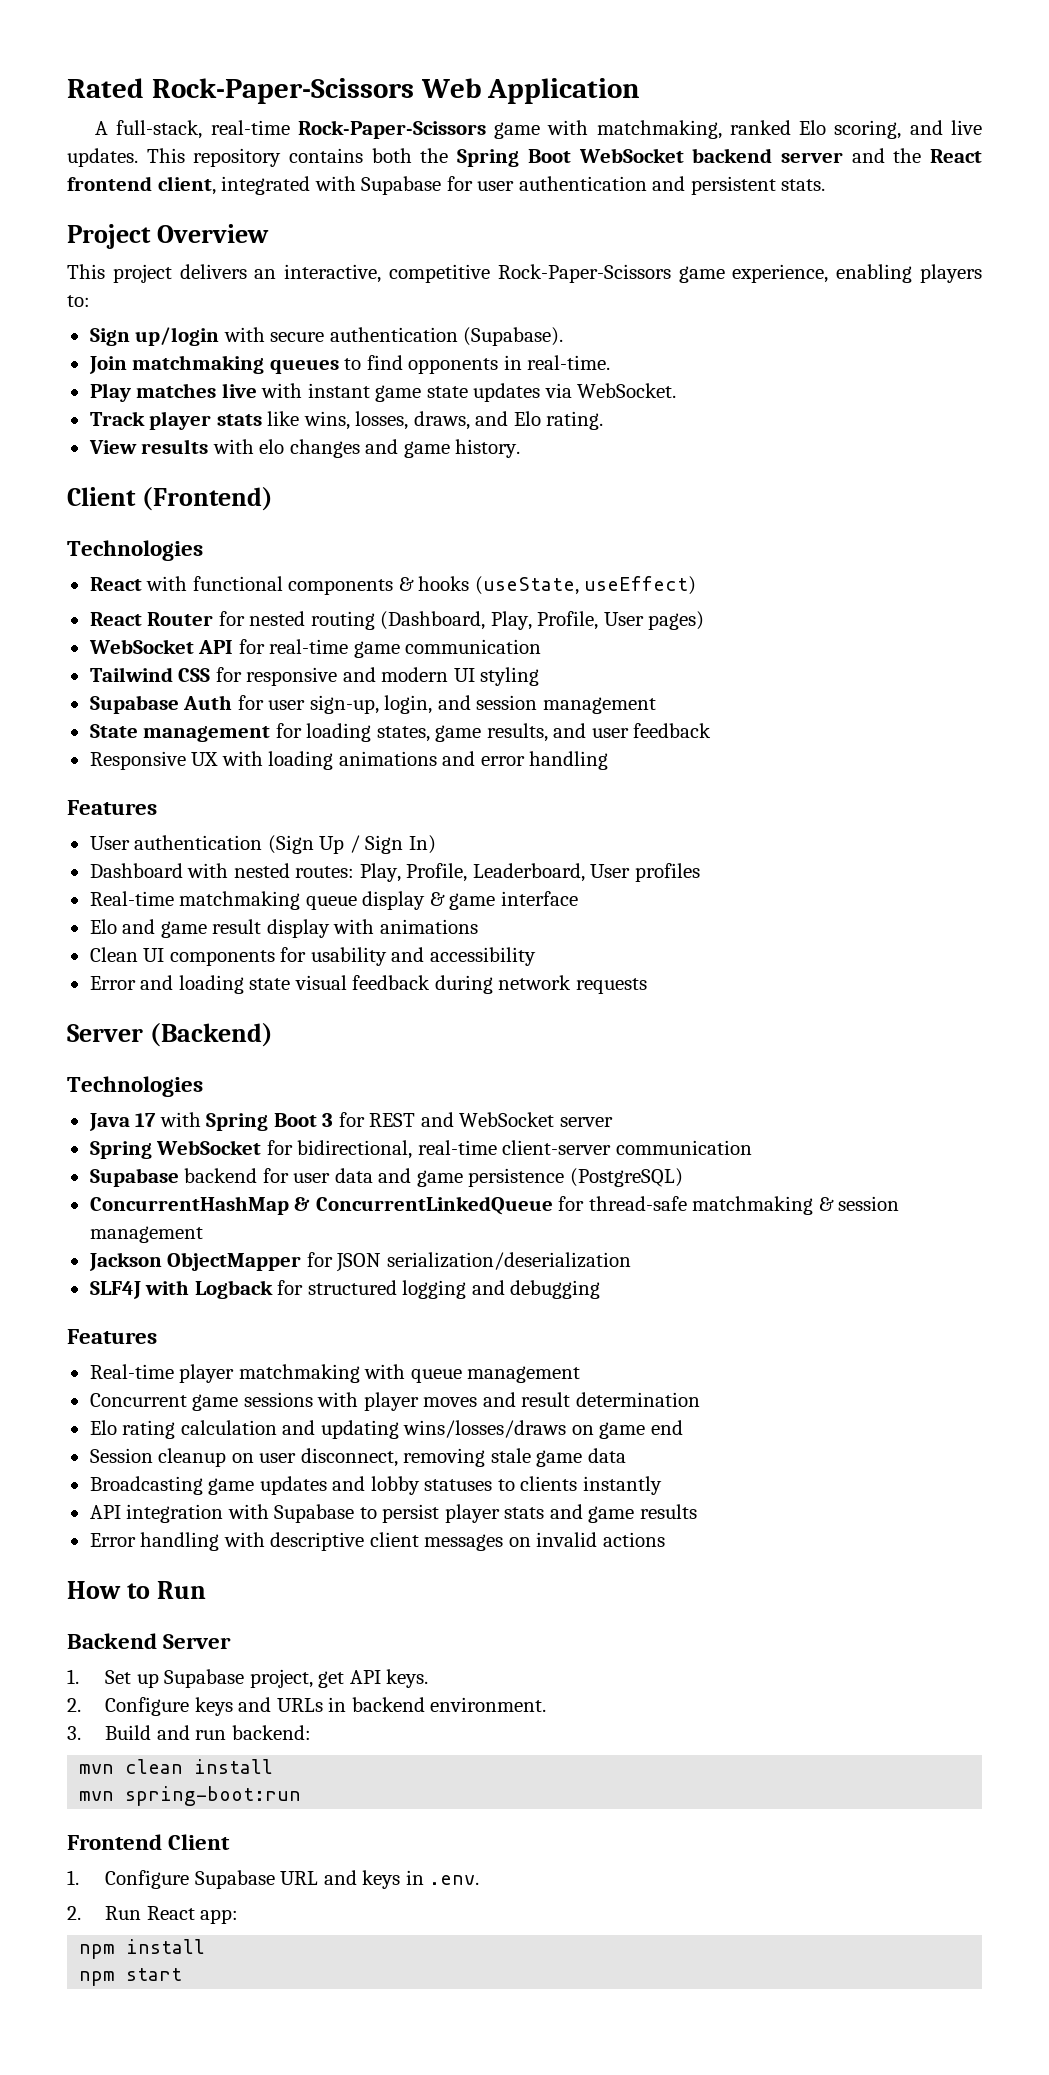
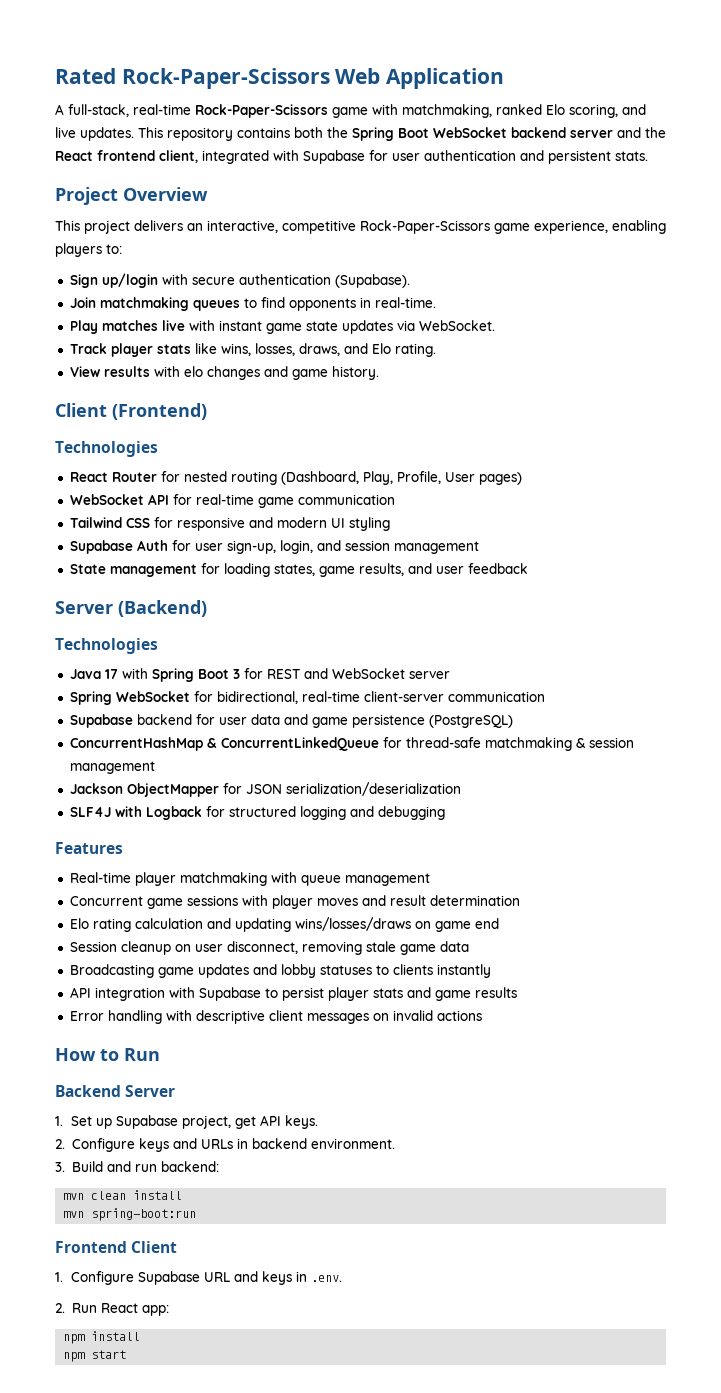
- React with functional components & hooks (useState, useEffect)
- Responsive UX with loading animations and error handling
- Features
- User authentication (Sign Up / Sign In)
- Dashboard with nested routes: Play, Profile, Leaderboard, User profiles
- Real-time matchmaking queue display & game interface
- Elo and game result display with animations
- Clean UI components for usability and accessibility
- Error and loading state visual feedback during network requests

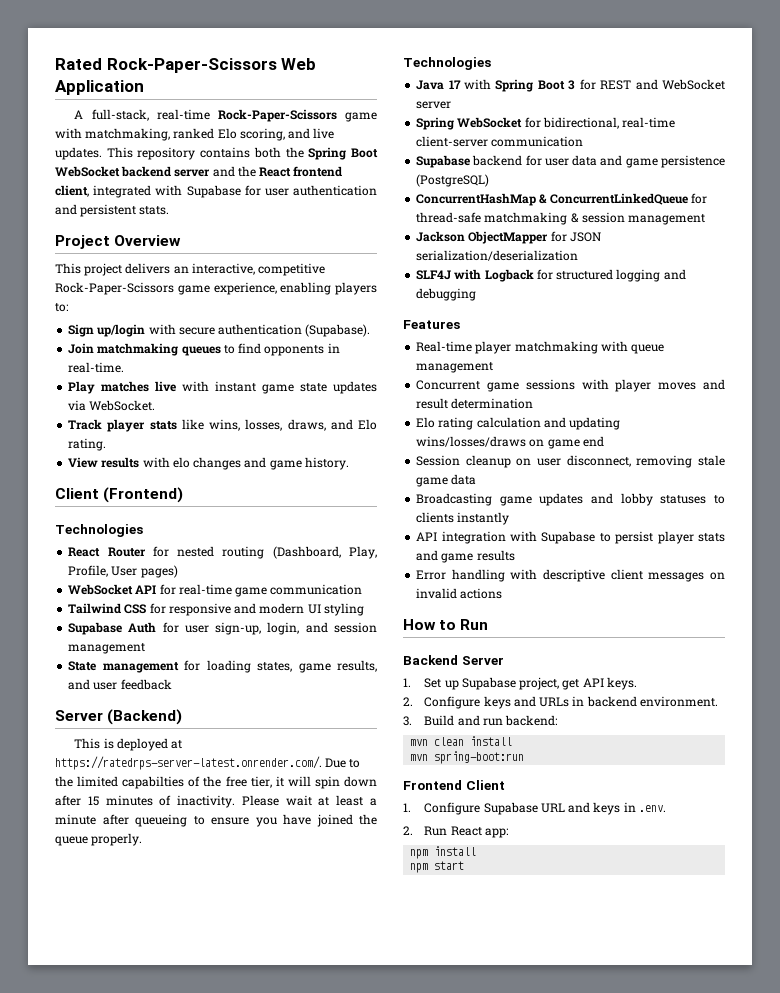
+ This is deployed at https://ratedrps-server-latest.onrender.com/. Due to the limited capabilties of the free tier, it will spin down after 15 minutes of inactivity. Please wait at least a minute after queueing to ensure you have joined the queue properly.

